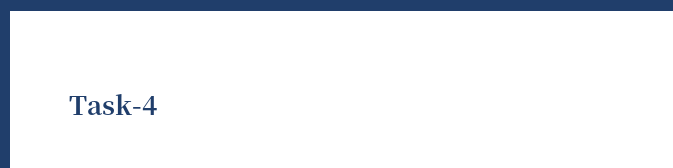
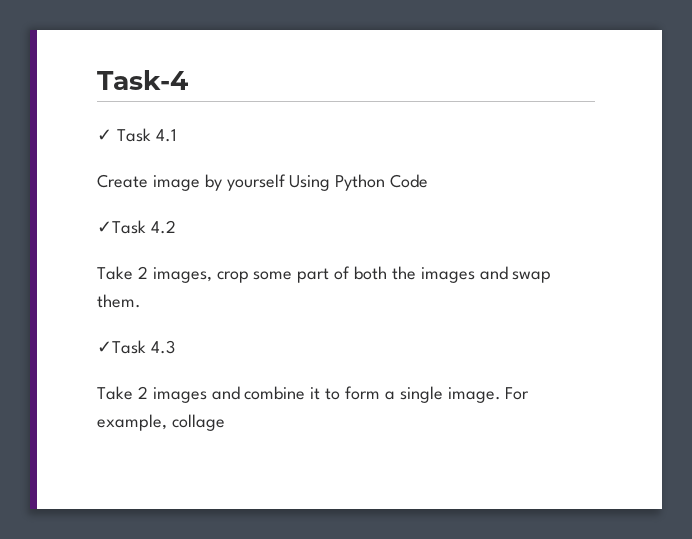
+ ✓ Task 4.1
+ Create image by yourself Using Python Code
+ ✓Task 4.2
+ Take 2 images, crop some part of both the images and swap them.
+ ✓Task 4.3
+ Take 2 images and combine it to form a single image. For example, collage

